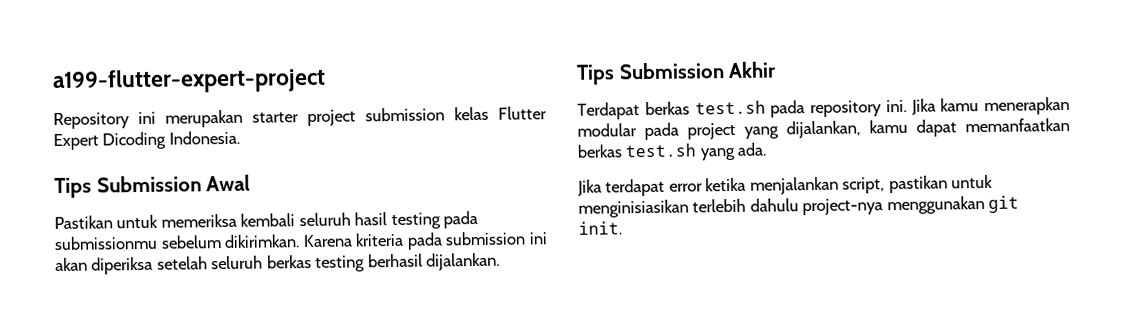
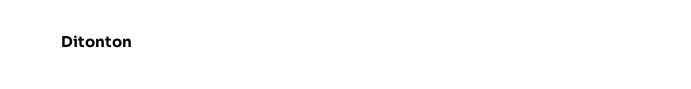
- a199-flutter-expert-project
- Repository ini merupakan starter project submission kelas Flutter Expert Dicoding Indonesia.
- Tips Submission Awal
- Pastikan untuk memeriksa kembali seluruh hasil testing pada submissionmu sebelum dikirimkan. Karena kriteria pada submission ini akan diperiksa setelah seluruh berkas testing berhasil dijalankan.
- Tips Submission Akhir
- Terdapat berkas test.sh pada repository ini. Jika kamu menerapkan modular pada project yang dijalankan, kamu dapat memanfaatkan berkas test.sh yang ada.
- Jika terdapat error ketika menjalankan script, pastikan untuk menginisiasikan terlebih dahulu project-nya menggunakan git init.
+ Ditonton

